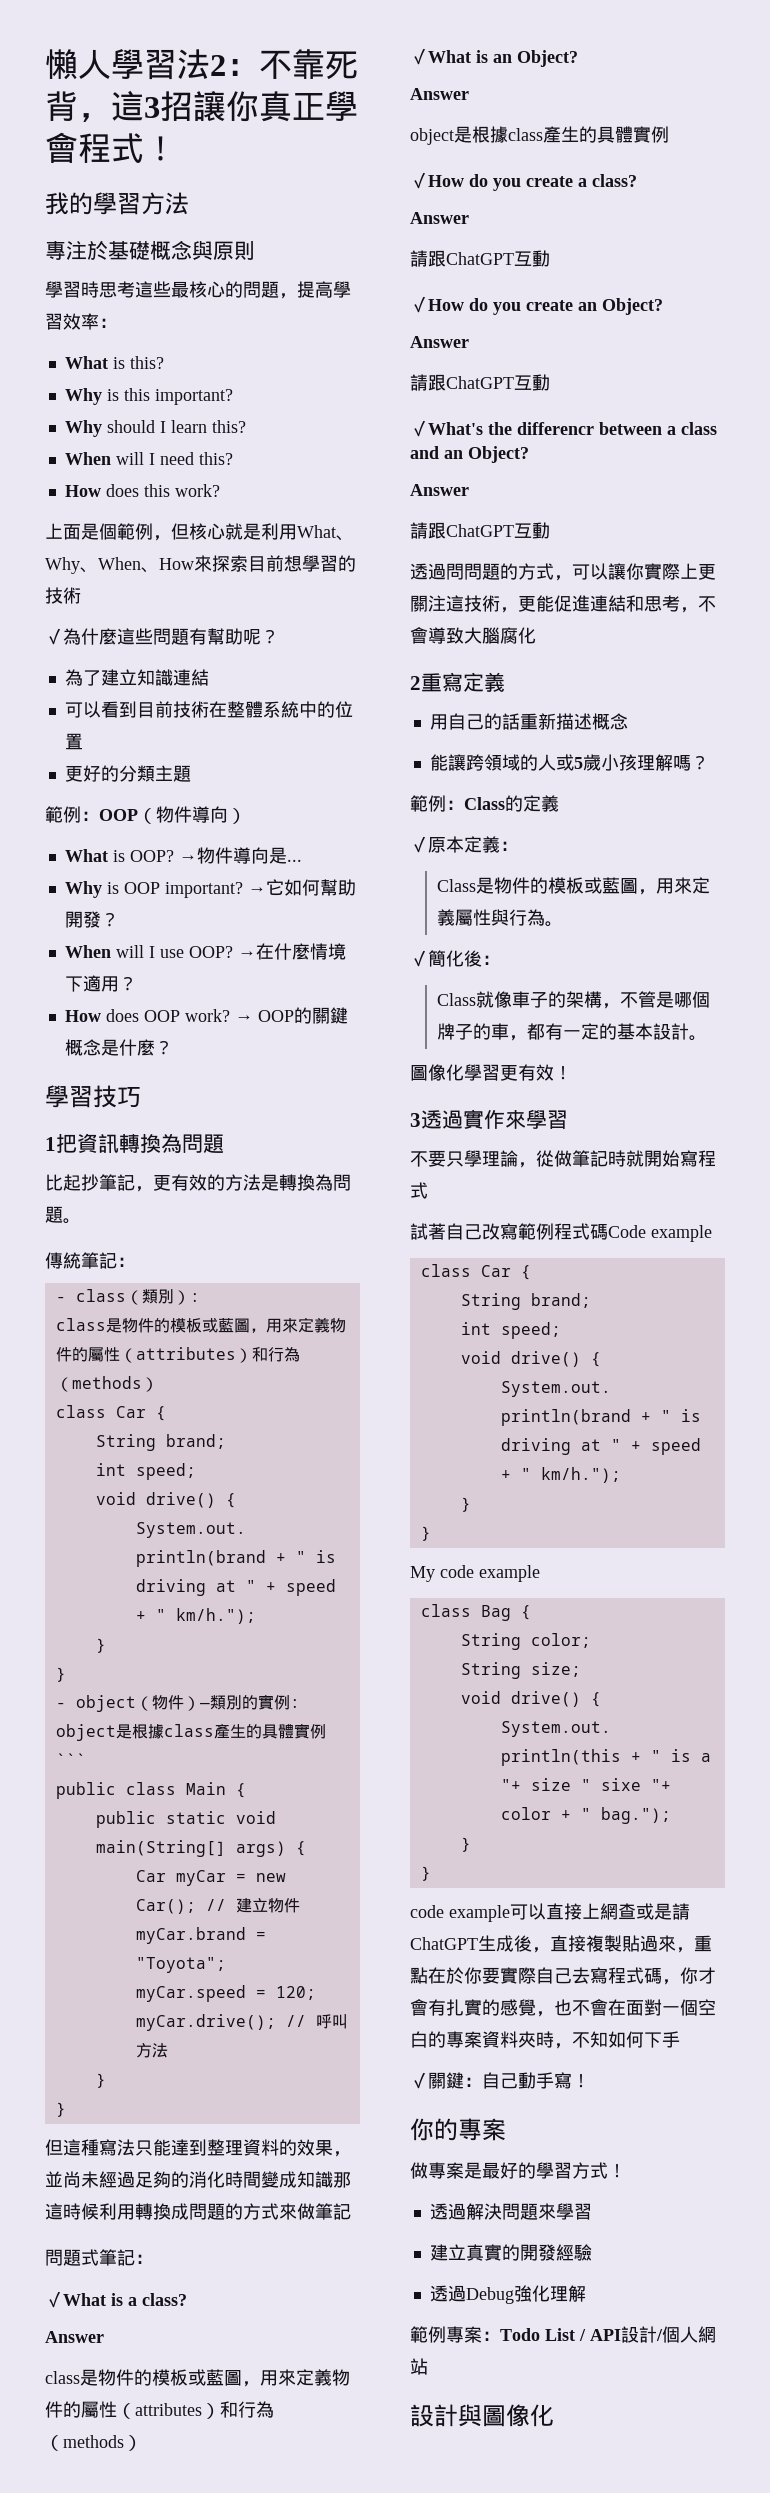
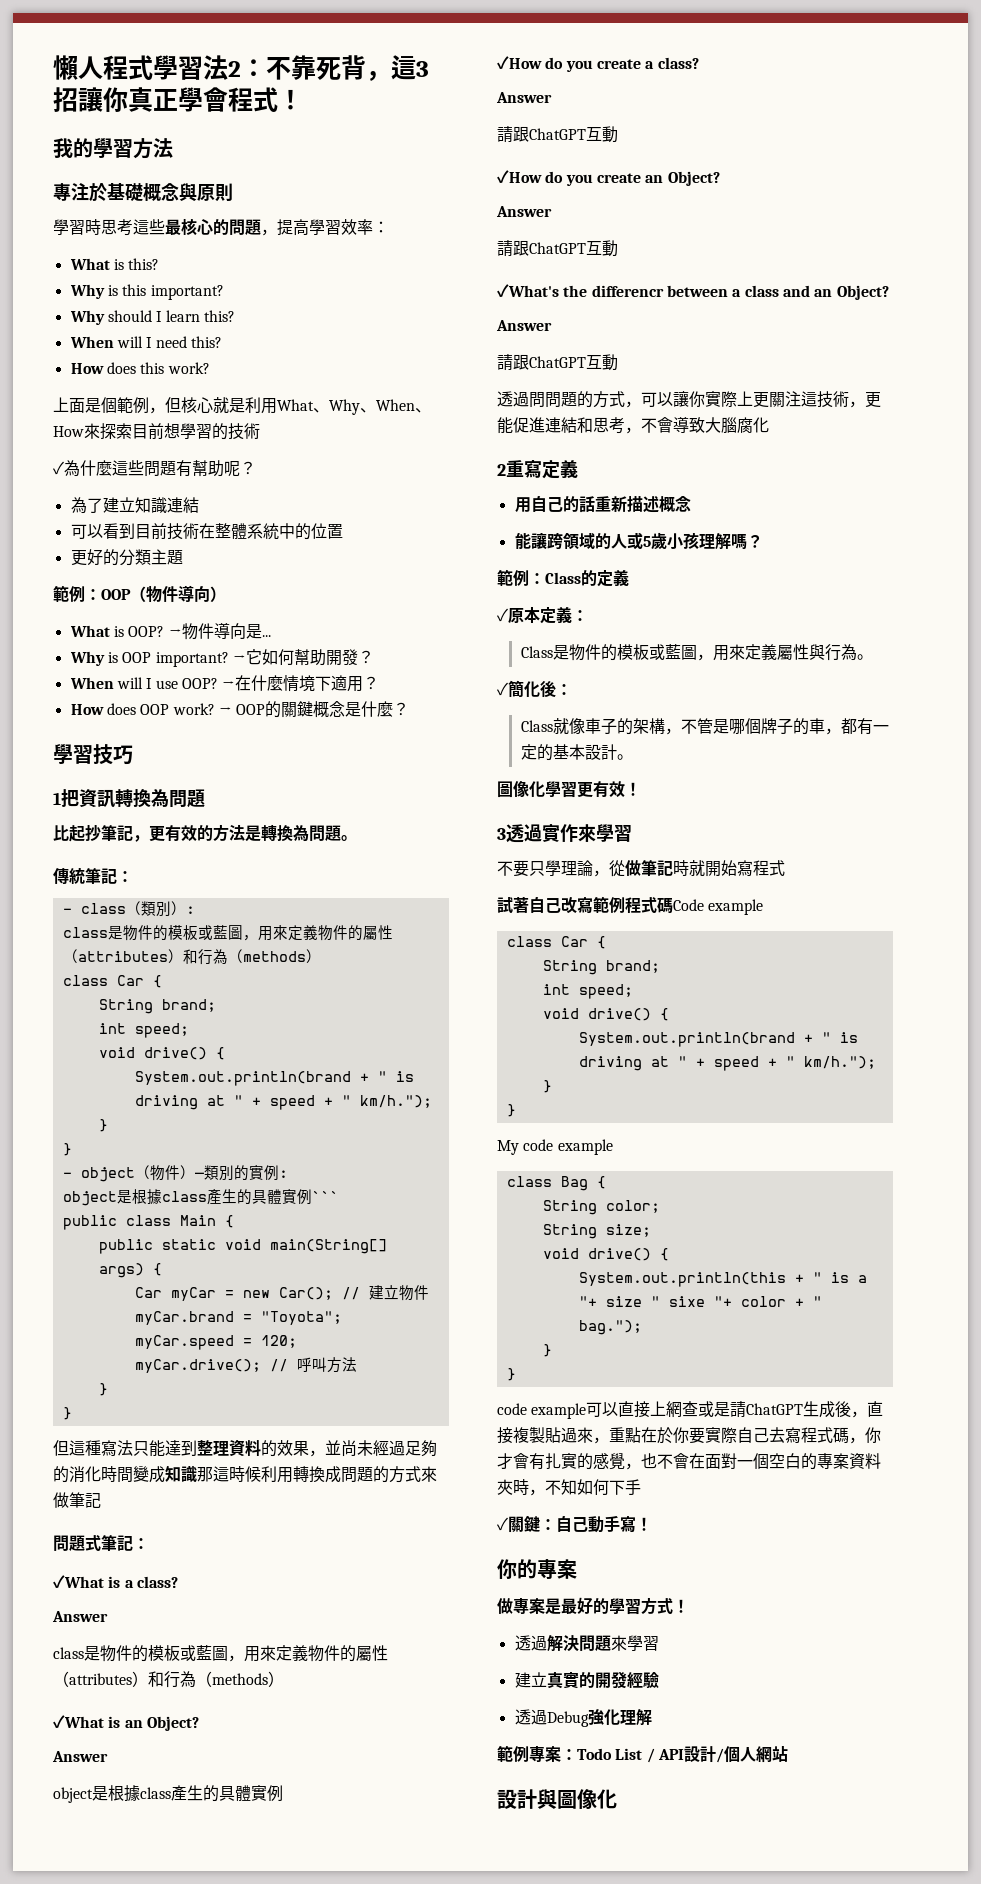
- 懶人學習法2：不靠死背，這3招讓你真正學會程式！
+ 懶人程式學習法2：不靠死背，這3招讓你真正學會程式！

